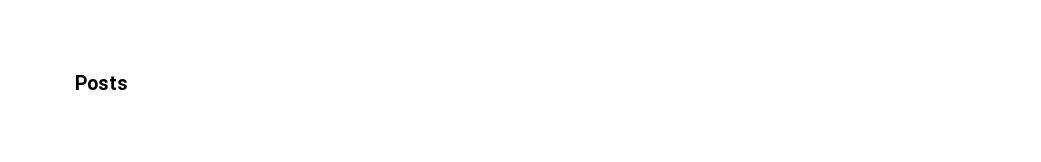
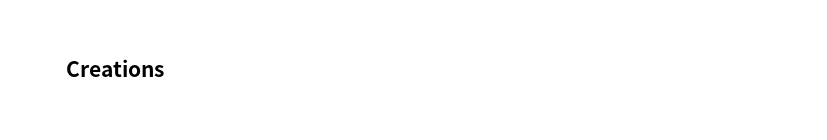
- Posts
+ Creations

